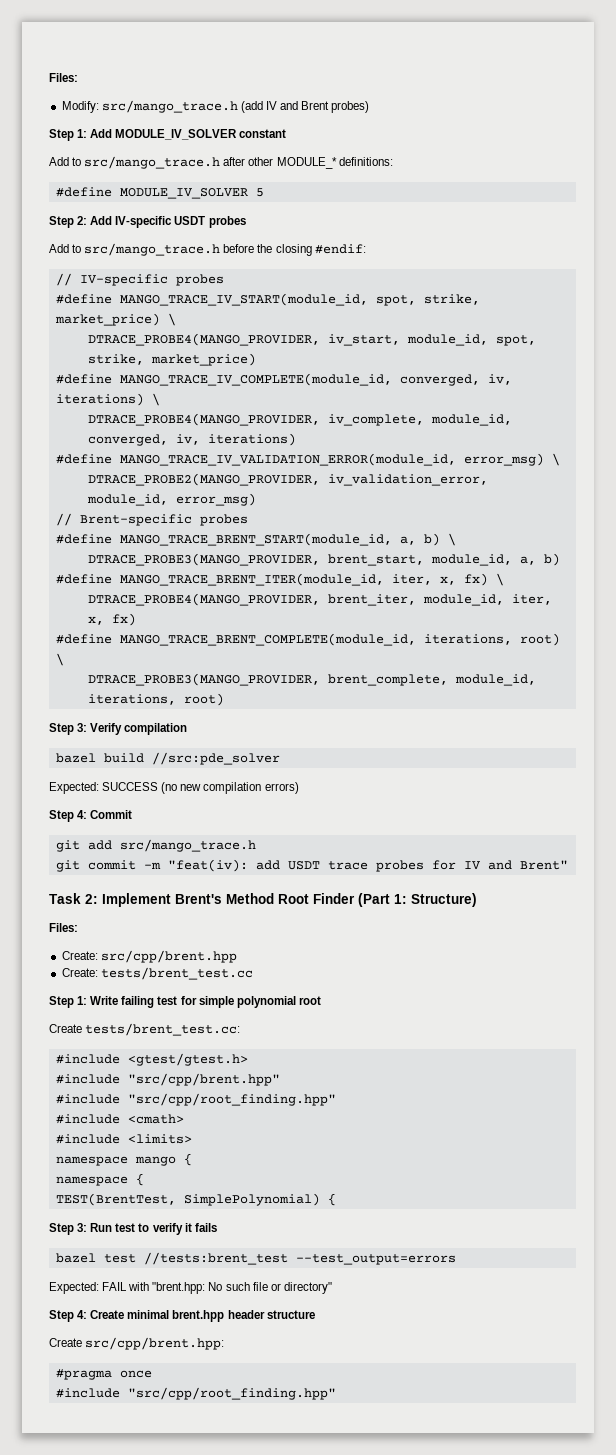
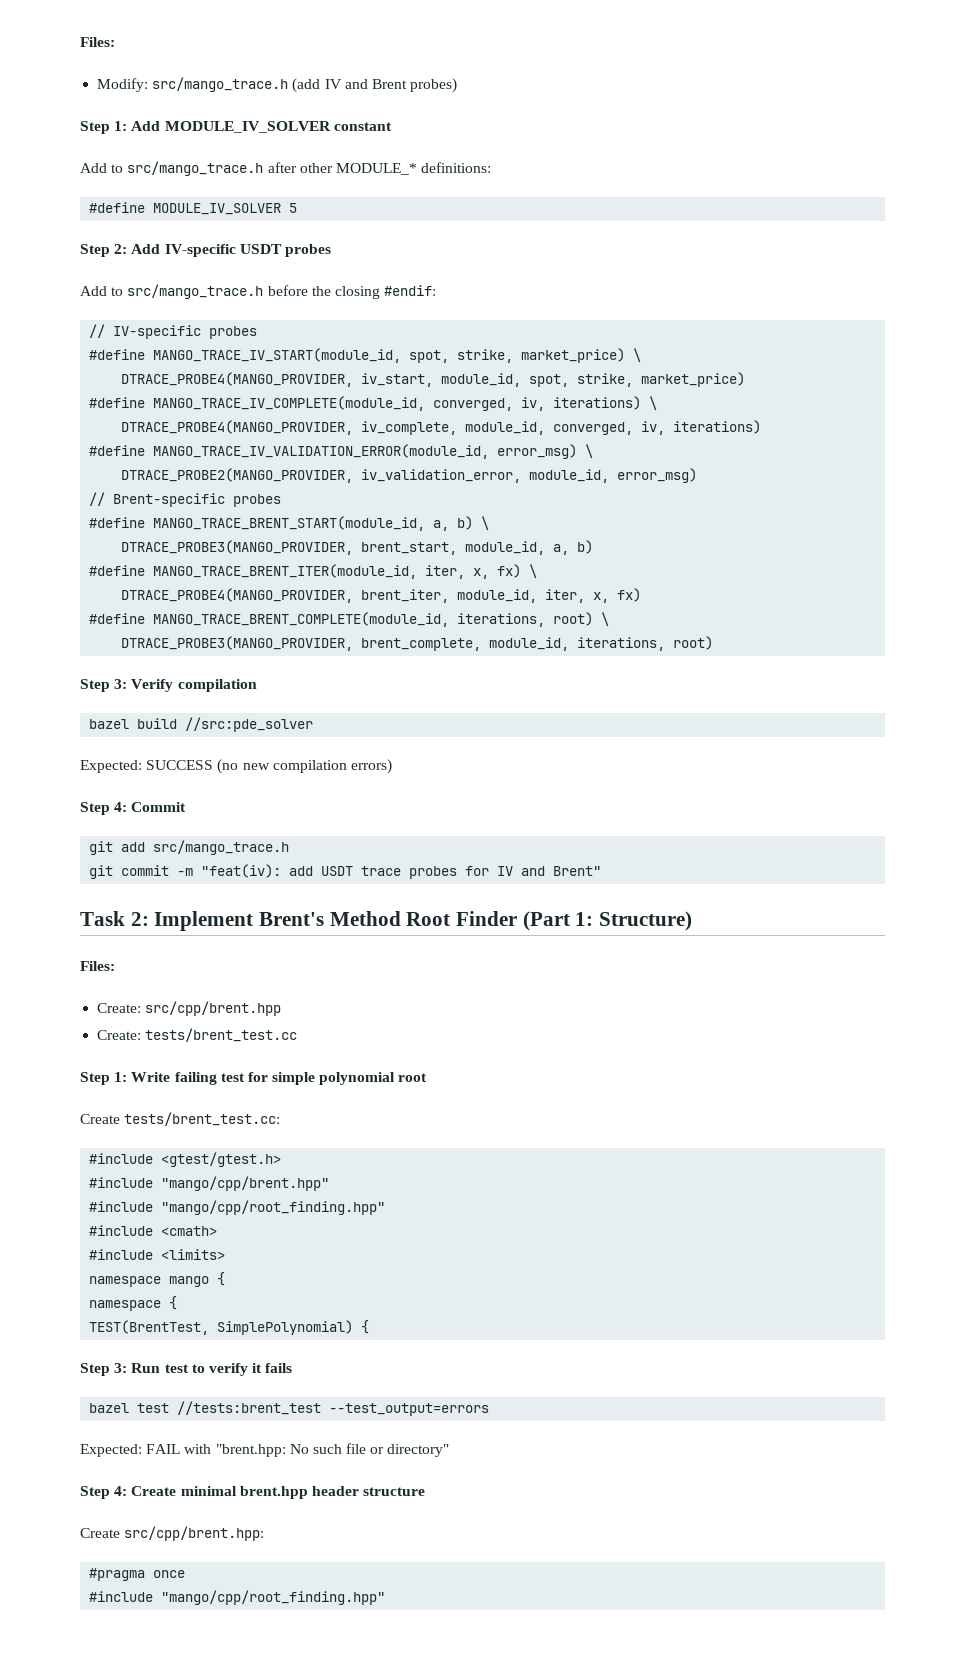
- #include "src/cpp/brent.hpp"
- #include "src/cpp/root_finding.hpp"
+ #include "mango/cpp/brent.hpp"
+ #include "mango/cpp/root_finding.hpp"
  #pragma once
- #include "src/cpp/root_finding.hpp"
+ #include "mango/cpp/root_finding.hpp"

